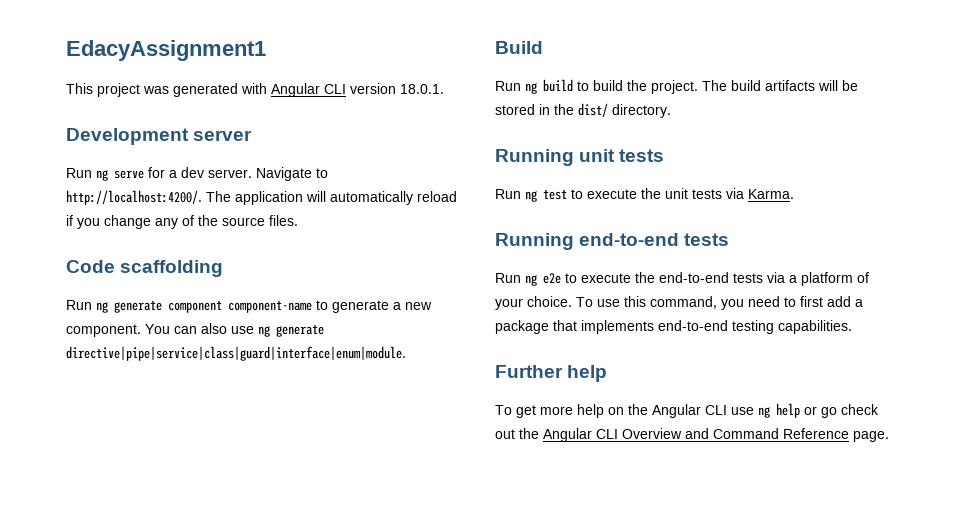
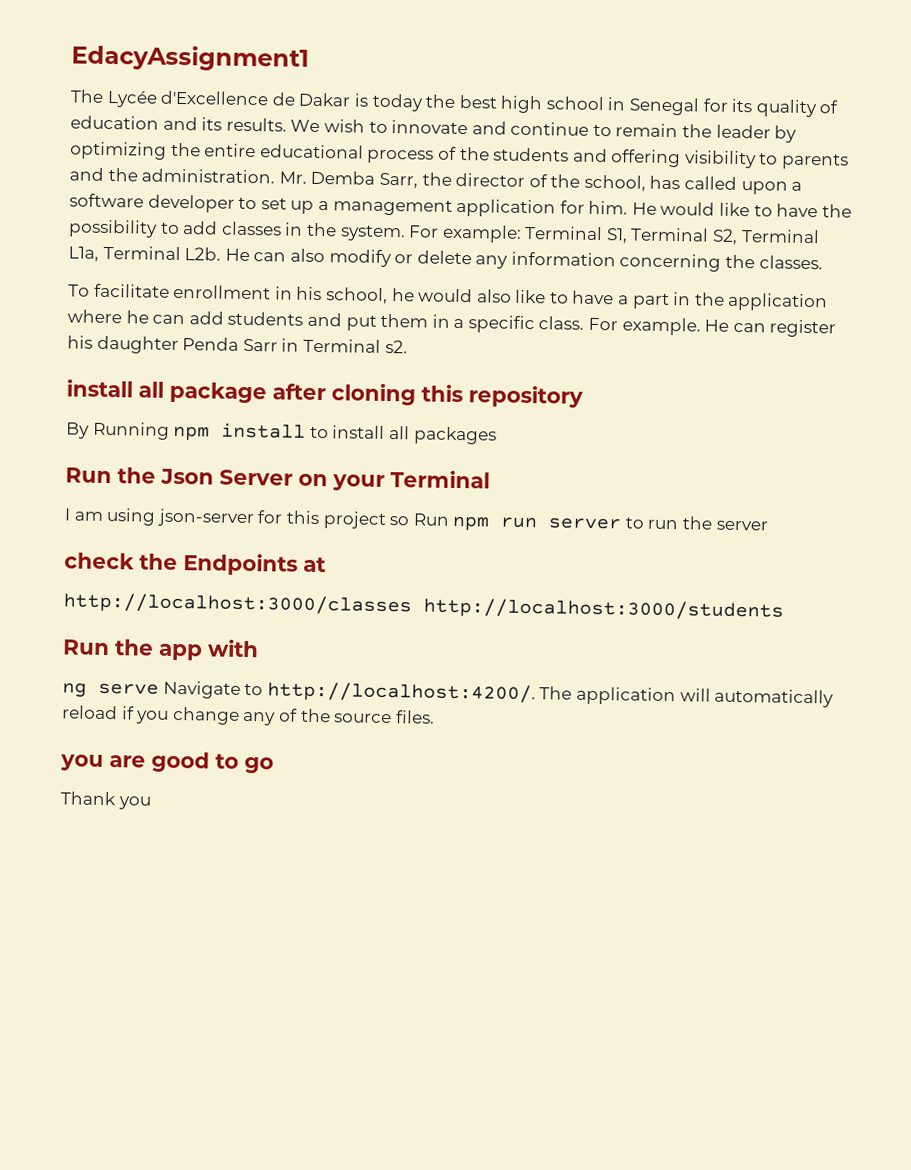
- This project was generated with Angular CLI version 18.0.1.
- Development server
- Run ng serve for a dev server. Navigate to http://localhost:4200/.
+ The Lycée d'Excellence de Dakar is today the best high school in Senegal for its quality of education and its results. We wish to innovate and continue to remain the leader by optimizing the entire educational process of the students and offering visibility to parents and the administration. Mr. Demba Sarr, the director of the school, has called upon a software developer to set up a management application for him. He would like to have the possibility to add classes in the system. For example: Terminal S1, Terminal S2, Terminal L1a, Terminal L2b. He can also modify or delete any information concerning the classes.
+ To facilitate enrollment in his school, he would also like to have a part in the application where he can add students and put them in a specific class. For example. He can register his daughter Penda Sarr in Terminal s2.
+ install all package after cloning this repository
+ By Running npm install to install all packages
+ Run the Json Server on your Terminal
+ I am using json-server for this project so Run npm run server to run the server
+ check the Endpoints at
+ http://localhost:3000/classes http://localhost:3000/students
+ Run the app with
+ ng serve Navigate to http://localhost:4200/.
- Code scaffolding
- Run ng generate component component-name to generate a new component. You can also use ng generate directive|pipe|service|class|guard|interface|enum|module.
- Build
- Run ng build to build the project. The build artifacts will be stored in the dist/ directory.
- Running unit tests
- Run ng test to execute the unit tests via Karma.
- Running end-to-end tests
- Run ng e2e to execute the end-to-end tests via a platform of your choice. To use this command, you need to first add a package that implements end-to-end testing capabilities.
- Further help
- To get more help on the Angular CLI use ng help or go check out the Angular CLI Overview and Command Reference page.
+ you are good to go
+ Thank you

